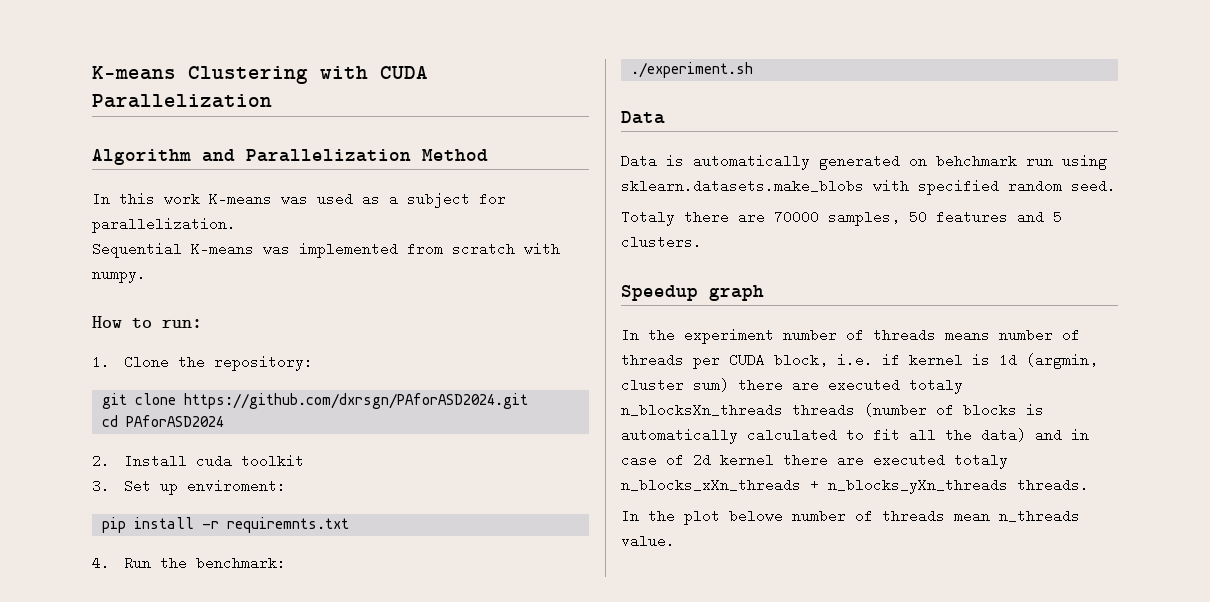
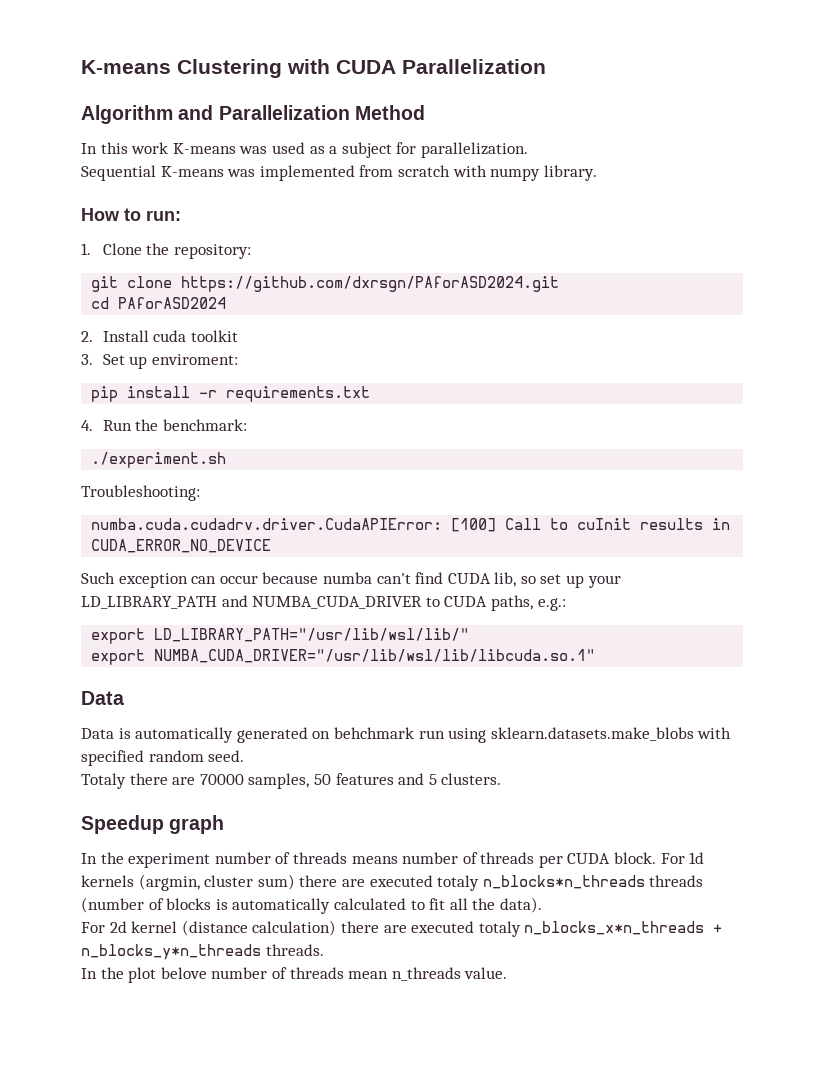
- Sequential K-means was implemented from scratch with numpy.
+ Sequential K-means was implemented from scratch with numpy library.
- pip install -r requiremnts.txt
+ pip install -r requirements.txt
+ Troubleshooting:
+ numba.cuda.cudadrv.driver.CudaAPIError: [100] Call to cuInit results in CUDA_ERROR_NO_DEVICE
+ Such exception can occur because numba can't find CUDA lib, so set up your LD_LIBRARY_PATH and NUMBA_CUDA_DRIVER to CUDA paths, e.g.:
+ export LD_LIBRARY_PATH="/usr/lib/wsl/lib/"
+ export NUMBA_CUDA_DRIVER="/usr/lib/wsl/lib/libcuda.so.1"
- In the experiment number of threads means number of threads per CUDA block, i.e. if kernel is 1d (argmin, cluster sum) there are executed totaly n_blocksXn_threads threads (number of blocks is automatically calculated to fit all the data) and in case of 2d kernel there are executed totaly n_blocks_xXn_threads + n_blocks_yXn_threads threads.
+ In the experiment number of threads means number of threads per CUDA block. For 1d kernels (argmin, cluster sum) there are executed totaly n_blocks*n_threads threads (number of blocks is automatically calculated to fit all the data).
+ For 2d kernel (distance calculation) there are executed totaly n_blocks_x*n_threads + n_blocks_y*n_threads threads.
- In the plot belowe number of threads mean n_threads value.
+ In the plot belove number of threads mean n_threads value.

